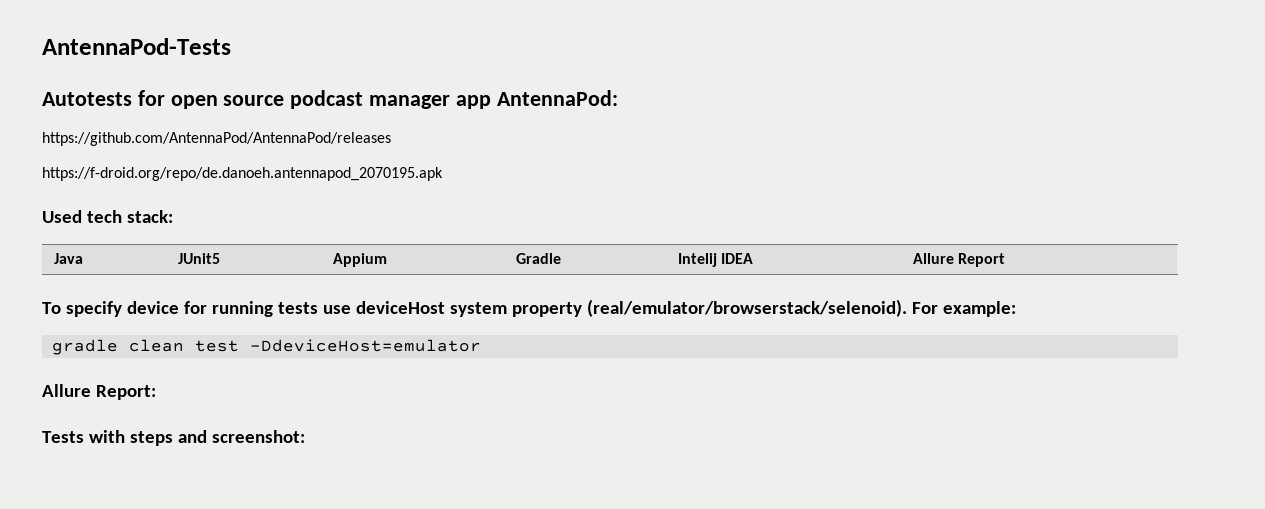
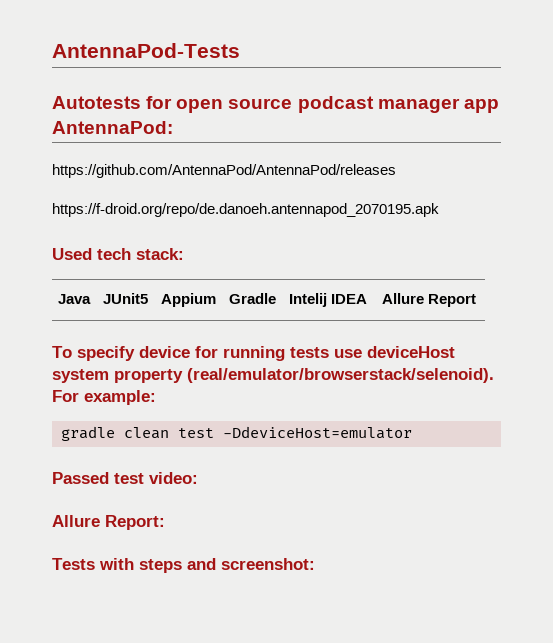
+ Passed test video:

